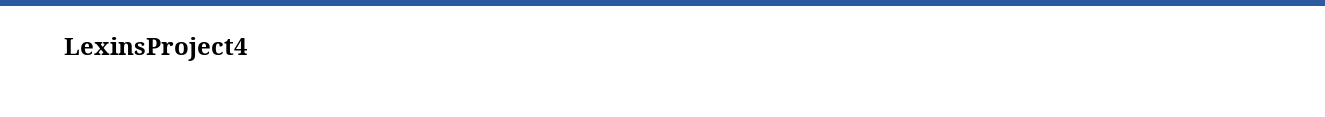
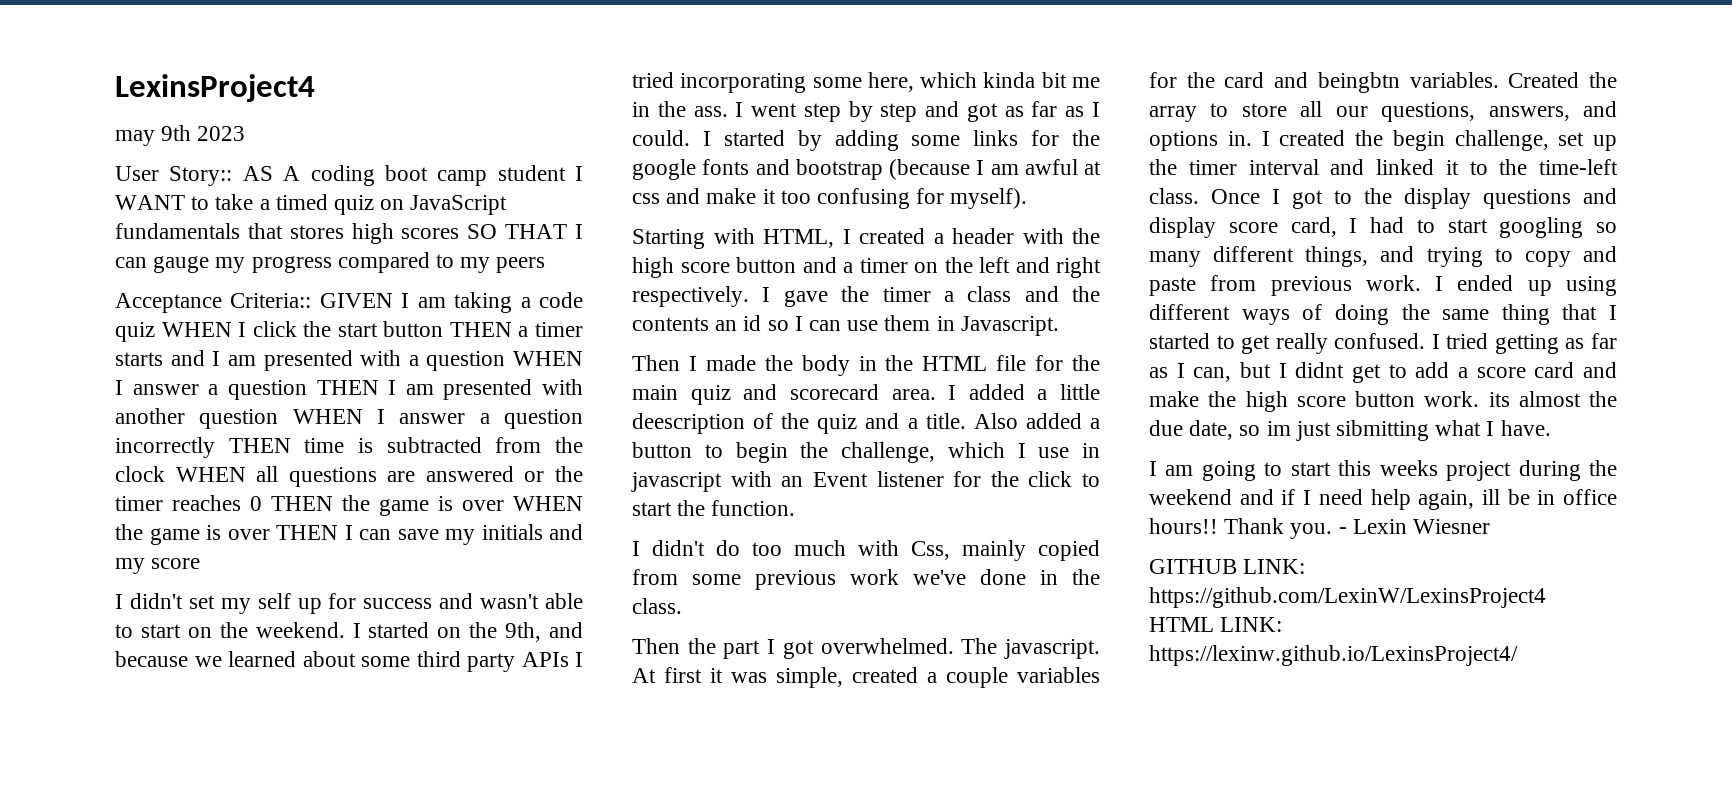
+ may 9th 2023
+ User Story:: AS A coding boot camp student I WANT to take a timed quiz on JavaScript fundamentals that stores high scores SO THAT I can gauge my progress compared to my peers
+ Acceptance Criteria:: GIVEN I am taking a code quiz WHEN I click the start button THEN a timer starts and I am presented with a question WHEN I answer a question THEN I am presented with another question WHEN I answer a question incorrectly THEN time is subtracted from the clock WHEN all questions are answered or the timer reaches 0 THEN the game is over WHEN the game is over THEN I can save my initials and my score
+ I didn't set my self up for success and wasn't able to start on the weekend. I started on the 9th, and because we learned about some third party APIs I tried incorporating some here, which kinda bit me in the ass. I went step by step and got as far as I could. I started by adding some links for the google fonts and bootstrap (because I am awful at css and make it too confusing for myself).
+ Starting with HTML, I created a header with the high score button and a timer on the left and right respectively. I gave the timer a class and the contents an id so I can use them in Javascript.
+ Then I made the body in the HTML file for the main quiz and scorecard area. I added a little deescription of the quiz and a title. Also added a button to begin the challenge, which I use in javascript with an Event listener for the click to start the function.
+ I didn't do too much with Css, mainly copied from some previous work we've done in the class.
+ Then the part I got overwhelmed. The javascript. At first it was simple, created a couple variables for the card and beingbtn variables. Created the array to store all our questions, answers, and options in. I created the begin challenge, set up the timer interval and linked it to the time-left class. Once I got to the display questions and display score card, I had to start googling so many different things, and trying to copy and paste from previous work. I ended up using different ways of doing the same thing that I started to get really confused. I tried getting as far as I can, but I didnt get to add a score card and make the high score button work. its almost the due date, so im just sibmitting what I have.
+ I am going to start this weeks project during the weekend and if I need help again, ill be in office hours!! Thank you. - Lexin Wiesner
+ GITHUB LINK: https://github.com/LexinW/LexinsProject4 HTML LINK: https://lexinw.github.io/LexinsProject4/

